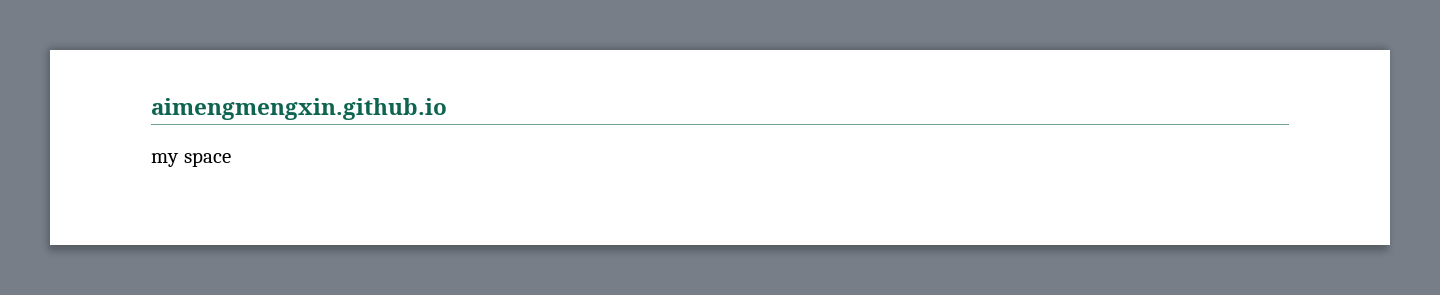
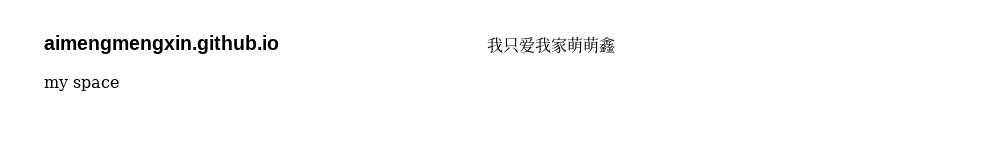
+ 我只爱我家萌萌鑫

